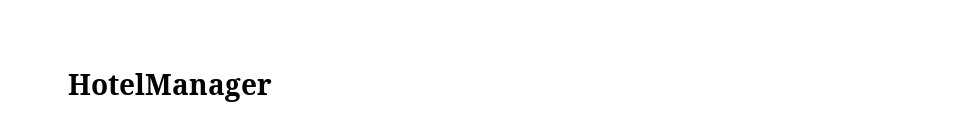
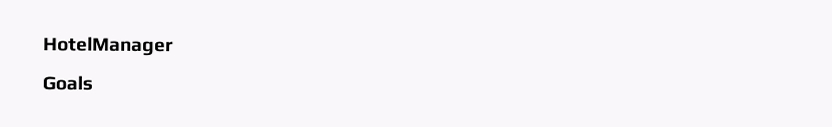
+ Goals

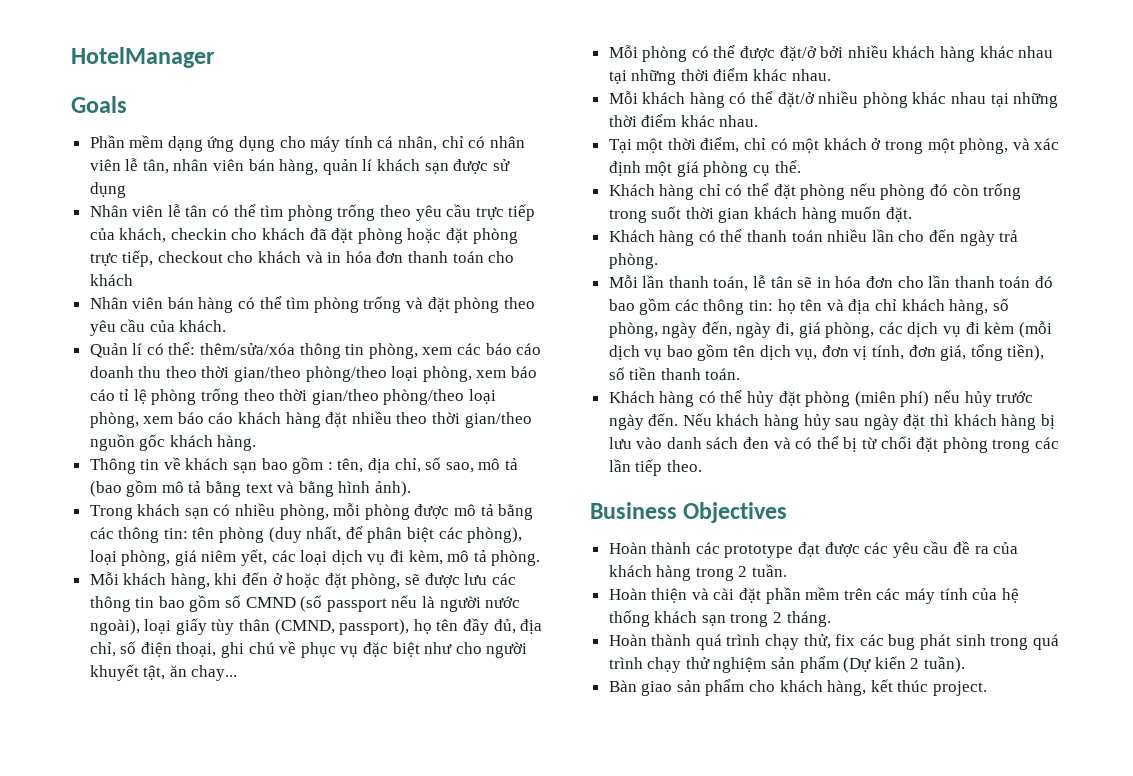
+ Phần mềm dạng ứng dụng cho máy tính cá nhân, chỉ có nhân viên lễ tân, nhân viên bán hàng, quản lí khách sạn được sử dụng
+ Nhân viên lễ tân có thể tìm phòng trống theo yêu cầu trực tiếp của khách, checkin cho khách đã đặt phòng hoặc đặt phòng trực tiếp, checkout cho khách và in hóa đơn thanh toán cho khách
+ Nhân viên bán hàng có thể tìm phòng trống và đặt phòng theo yêu cầu của khách.
+ Quản lí có thể: thêm/sửa/xóa thông tin phòng, xem các báo cáo doanh thu theo thời gian/theo phòng/theo loại phòng, xem báo cáo tỉ lệ phòng trống theo thời gian/theo phòng/theo loại phòng, xem báo cáo khách hàng đặt nhiều theo thời gian/theo nguồn gốc khách hàng.
+ Thông tin về khách sạn bao gồm : tên, địa chỉ, số sao, mô tả (bao gồm mô tả bằng text và bằng hình ảnh).
+ Trong khách sạn có nhiều phòng, mỗi phòng được mô tả bằng các thông tin: tên phòng (duy nhất, để phân biệt các phòng), loại phòng, giá niêm yết, các loại dịch vụ đi kèm, mô tả phòng.
+ Mỗi khách hàng, khi đến ở hoặc đặt phòng, sẽ được lưu các thông tin bao gồm số CMND (số passport nếu là người nước ngoài), loại giấy tùy thân (CMND, passport), họ tên đầy đủ, địa chỉ, số điện thoại, ghi chú về phục vụ đặc biệt như cho người khuyết tật, ăn chay...
+ Mỗi phòng có thể được đặt/ở bởi nhiều khách hàng khác nhau tại những thời điểm khác nhau.
+ Mỗi khách hàng có thể đặt/ở nhiều phòng khác nhau tại những thời điểm khác nhau.
+ Tại một thời điểm, chỉ có một khách ở trong một phòng, và xác định một giá phòng cụ thể.
+ Khách hàng chỉ có thể đặt phòng nếu phòng đó còn trống trong suốt thời gian khách hàng muốn đặt.
+ Khách hàng có thể thanh toán nhiều lần cho đến ngày trả phòng.
+ Mỗi lần thanh toán, lễ tân sẽ in hóa đơn cho lần thanh toán đó bao gồm các thông tin: họ tên và địa chỉ khách hàng, số phòng, ngày đến, ngày đi, giá phòng, các dịch vụ đi kèm (mỗi dịch vụ bao gồm tên dịch vụ, đơn vị tính, đơn giá, tổng tiền), số tiền thanh toán.
+ Khách hàng có thể hủy đặt phòng (miên phí) nếu hủy trước ngày đến. Nếu khách hàng hủy sau ngày đặt thì khách hàng bị lưu vào danh sách đen và có thể bị từ chối đặt phòng trong các lần tiếp theo.
+ Business Objectives
+ Hoàn thành các prototype đạt được các yêu cầu đề ra của khách hàng trong 2 tuần.
+ Hoàn thiện và cài đặt phần mềm trên các máy tính của hệ thống khách sạn trong 2 tháng.
+ Hoàn thành quá trình chạy thử, fix các bug phát sinh trong quá trình chạy thử nghiệm sản phẩm (Dự kiến 2 tuần).
+ Bàn giao sản phẩm cho khách hàng, kết thúc project.

